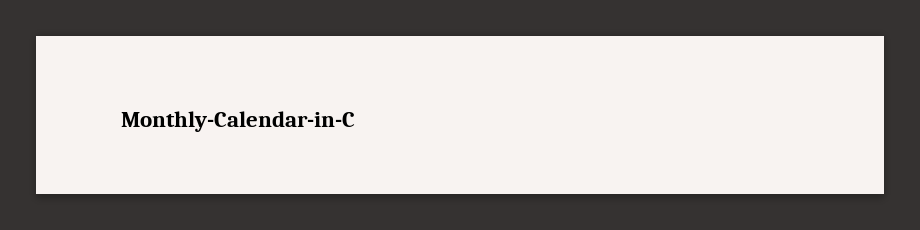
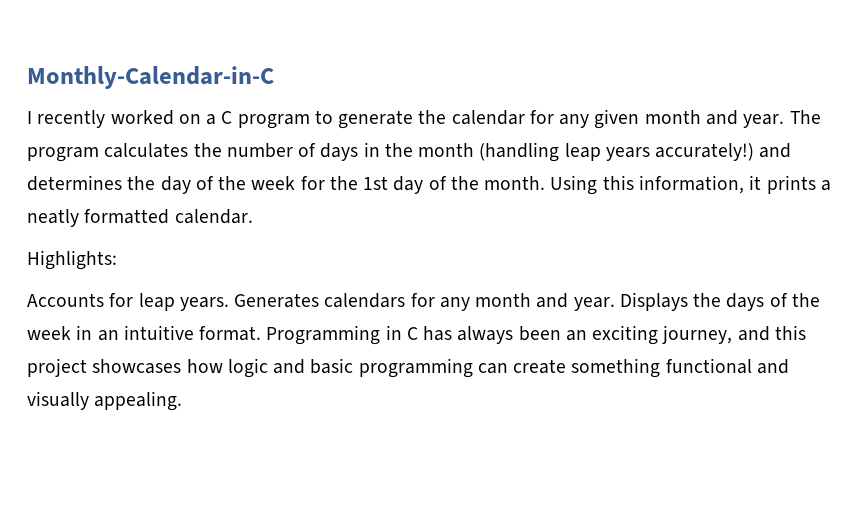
+ I recently worked on a C program to generate the calendar for any given month and year. The program calculates the number of days in the month (handling leap years accurately!) and determines the day of the week for the 1st day of the month. Using this information, it prints a neatly formatted calendar.
+ Highlights:
+ Accounts for leap years. Generates calendars for any month and year. Displays the days of the week in an intuitive format. Programming in C has always been an exciting journey, and this project showcases how logic and basic programming can create something functional and visually appealing.

